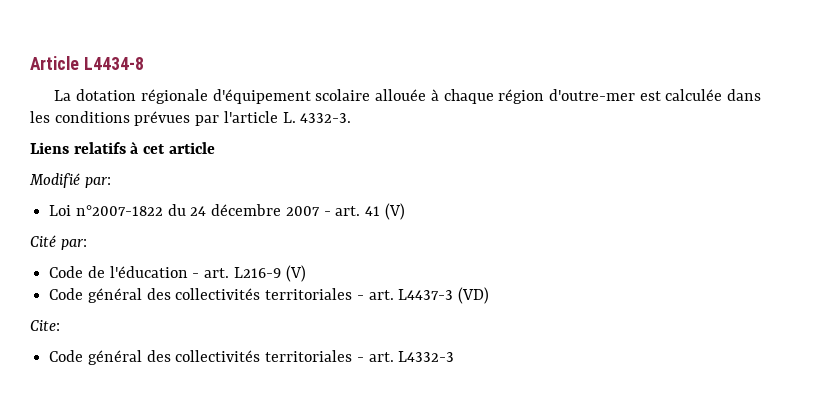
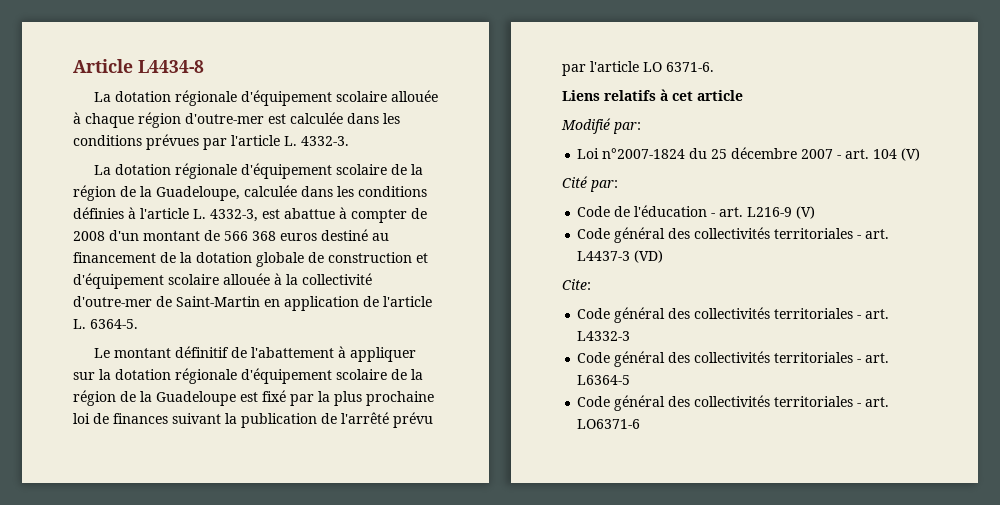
+ La dotation régionale d'équipement scolaire de la région de la Guadeloupe, calculée dans les conditions définies à l'article L. 4332-3, est abattue à compter de 2008 d'un montant de 566 368 euros destiné au financement de la dotation globale de construction et d'équipement scolaire allouée à la collectivité d'outre-mer de Saint-Martin en application de l'article L. 6364-5.
+ Le montant définitif de l'abattement à appliquer sur la dotation régionale d'équipement scolaire de la région de la Guadeloupe est fixé par la plus prochaine loi de finances suivant la publication de l'arrêté prévu par l'article LO 6371-6.
- Loi n°2007-1822 du 24 décembre 2007 - art. 41 (V)
+ Loi n°2007-1824 du 25 décembre 2007 - art. 104 (V)
+ Code général des collectivités territoriales - art. L6364-5
+ Code général des collectivités territoriales - art. LO6371-6

